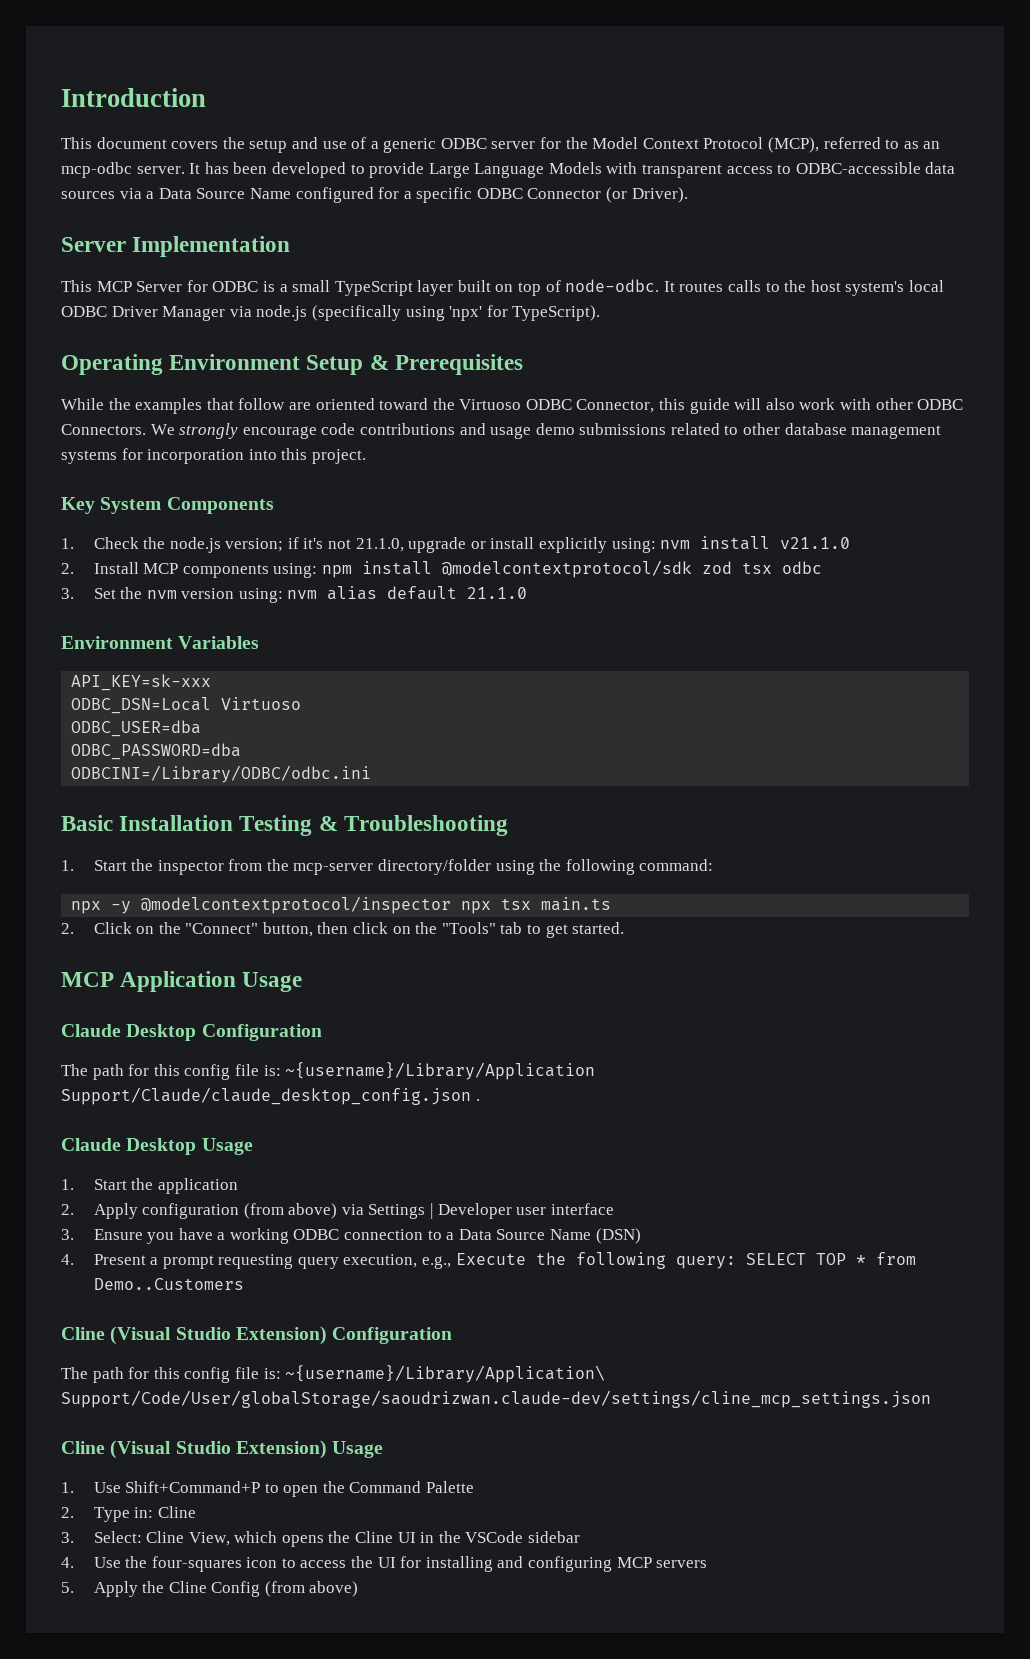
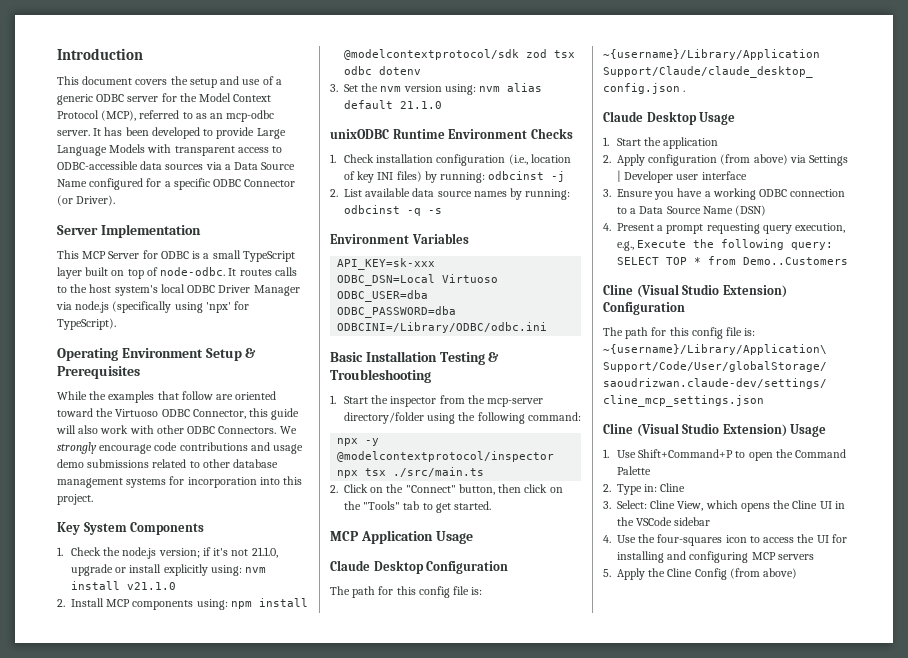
- 2. Install MCP components using: npm install @modelcontextprotocol/sdk zod tsx odbc
+ 2. Install MCP components using: npm install @modelcontextprotocol/sdk zod tsx odbc dotenv
+ unixODBC Runtime Environment Checks
+ 1. Check installation configuration (i.e., location of key INI files) by running: odbcinst -j
+ 2. List available data source names by running: odbcinst -q -s
- npx -y @modelcontextprotocol/inspector npx tsx main.ts
+ npx -y @modelcontextprotocol/inspector npx tsx ./src/main.ts

